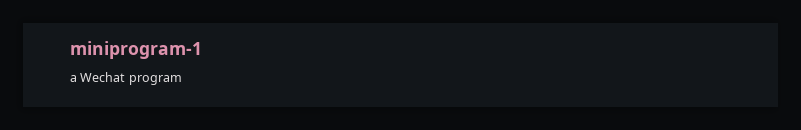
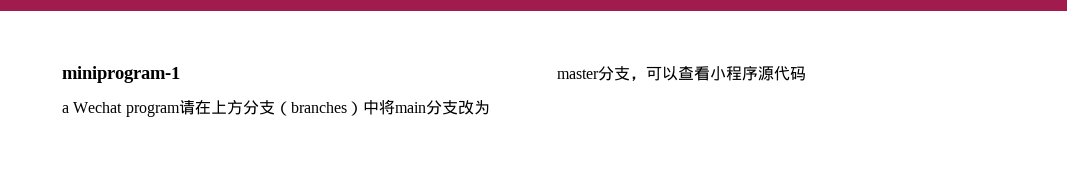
- a Wechat program
+ a Wechat program请在上方分支（branches）中将main分支改为master分支，可以查看小程序源代码

